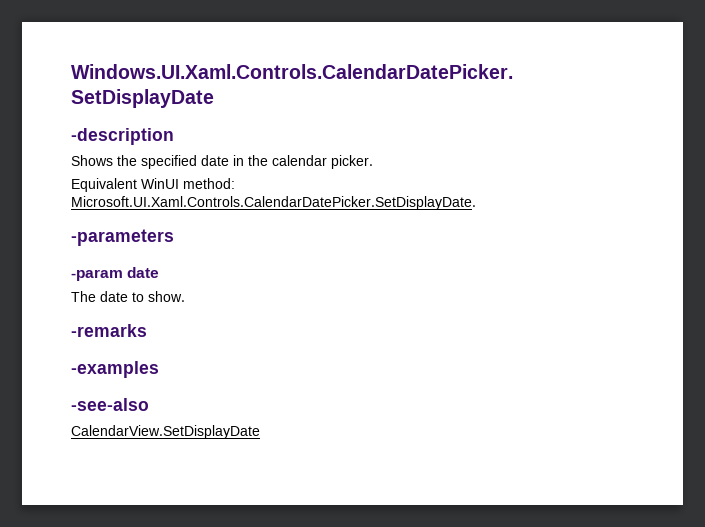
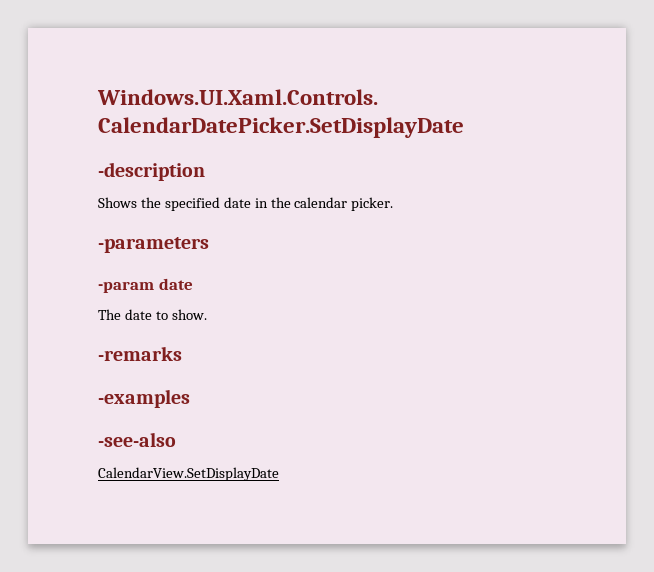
- Equivalent WinUI method: Microsoft.UI.Xaml.Controls.CalendarDatePicker.SetDisplayDate.

